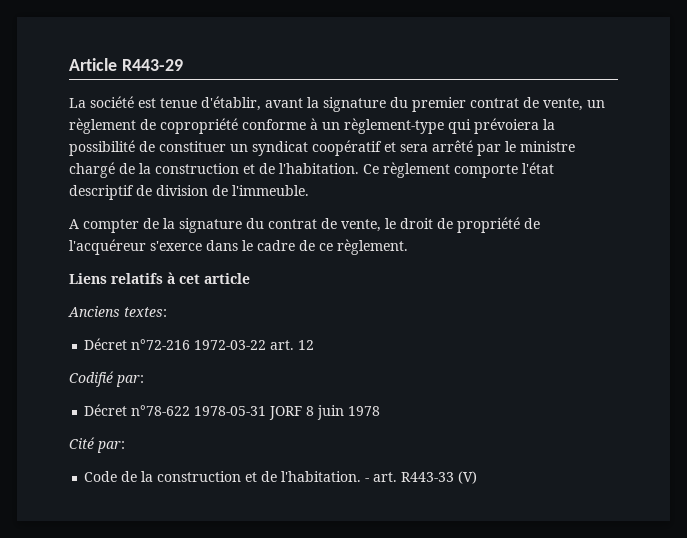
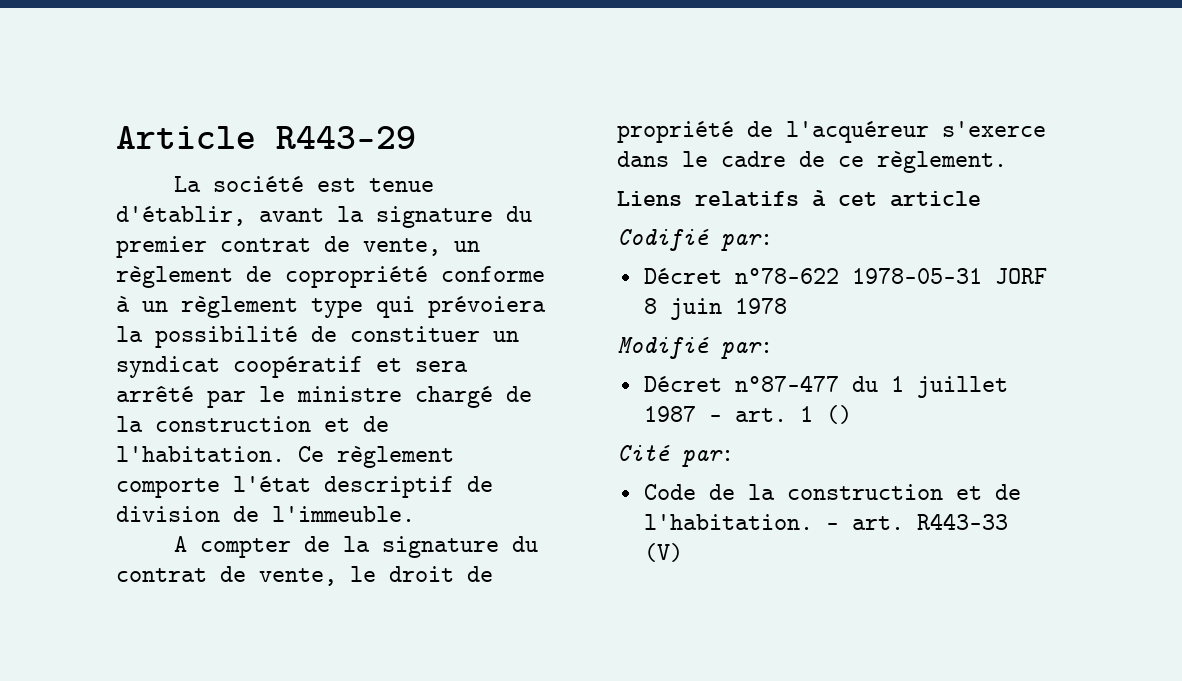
- La société est tenue d'établir, avant la signature du premier contrat de vente, un règlement de copropriété conforme à un règlement-type qui prévoiera la possibilité de constituer un syndicat coopératif et sera arrêté par le ministre chargé de la construction et de l'habitation.
+ La société est tenue d'établir, avant la signature du premier contrat de vente, un règlement de copropriété conforme à un règlement type qui prévoiera la possibilité de constituer un syndicat coopératif et sera arrêté par le ministre chargé de la construction et de l'habitation.
- Anciens textes:
- Décret n°72-216 1972-03-22 art. 12
+ Modifié par:
+ Décret n°87-477 du 1 juillet 1987 - art. 1 ()

